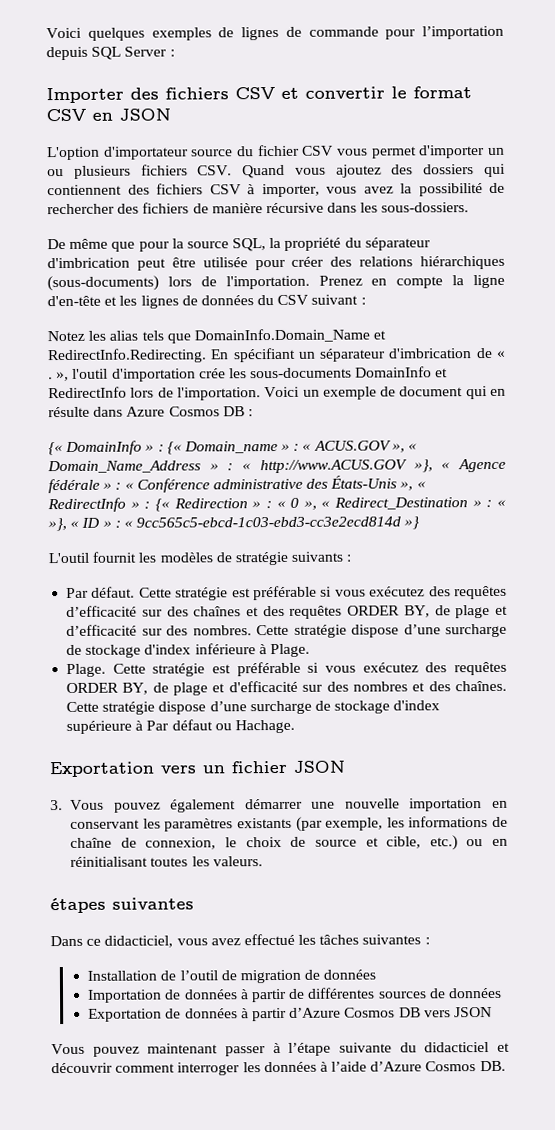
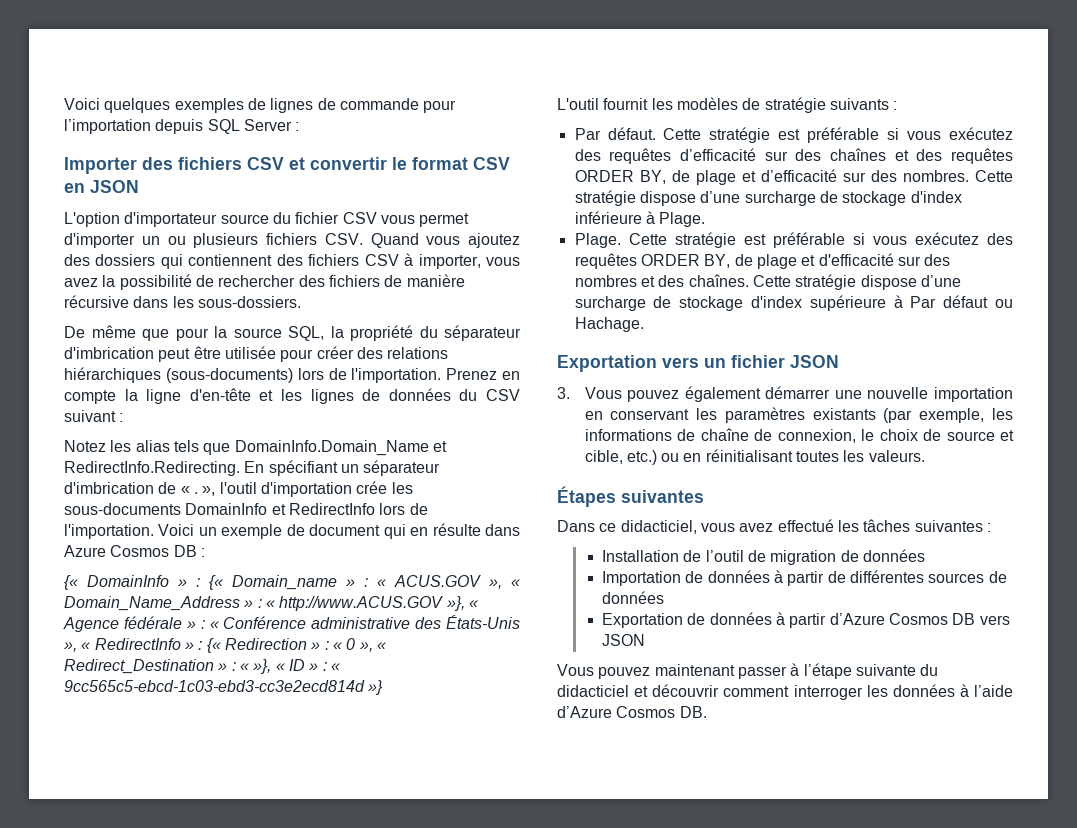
- étapes suivantes
+ Étapes suivantes

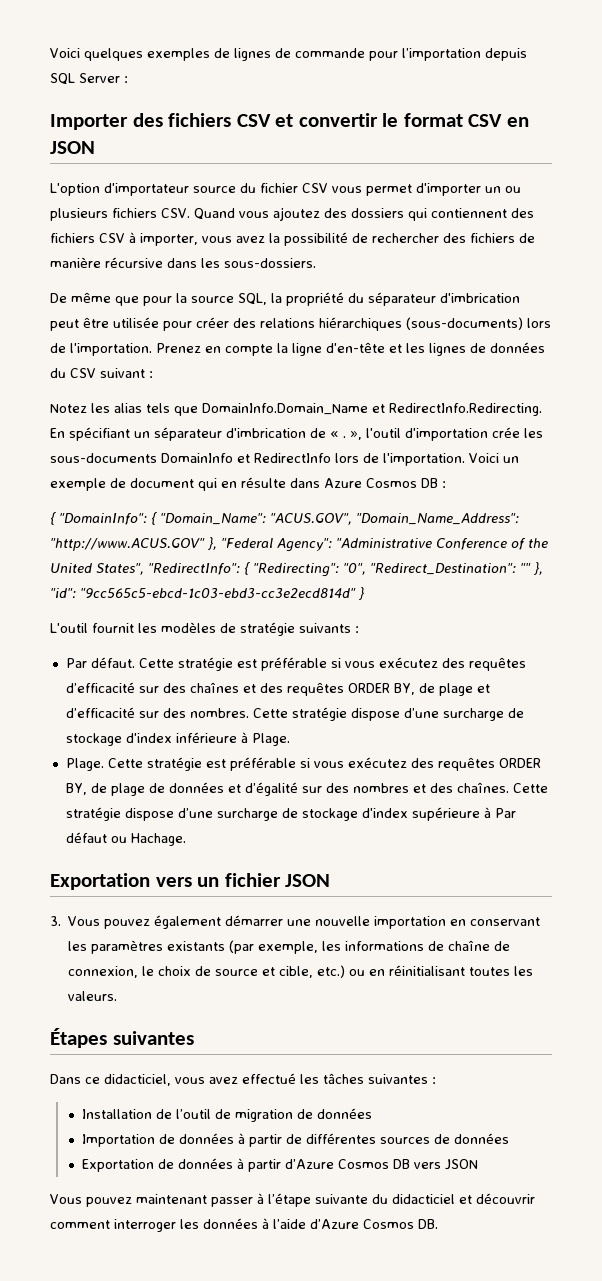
- {« DomainInfo » : {« Domain_name » : « ACUS.GOV », « Domain_Name_Address » : « http://www.ACUS.GOV »}, « Agence fédérale » : « Conférence administrative des États-Unis », « RedirectInfo » : {« Redirection » : « 0 », « Redirect_Destination » : « »}, « ID » : « 9cc565c5-ebcd-1c03-ebd3-cc3e2ecd814d »}
+ { "DomainInfo": { "Domain_Name": "ACUS.GOV", "Domain_Name_Address": "http://www.ACUS.GOV" }, "Federal Agency": "Administrative Conference of the United States", "RedirectInfo": { "Redirecting": "0", "Redirect_Destination": "" }, "id": "9cc565c5-ebcd-1c03-ebd3-cc3e2ecd814d" }
- Cette stratégie est préférable si vous exécutez des requêtes ORDER BY, de plage et d'efficacité sur des nombres et des chaînes.
+ Cette stratégie est préférable si vous exécutez des requêtes ORDER BY, de plage de données et d’égalité sur des nombres et des chaînes.

